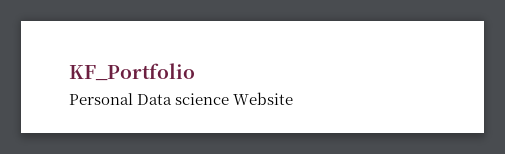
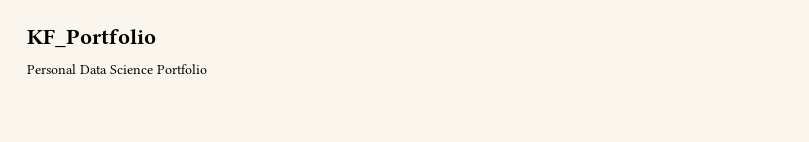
- Personal Data science Website
+ Personal Data Science Portfolio

